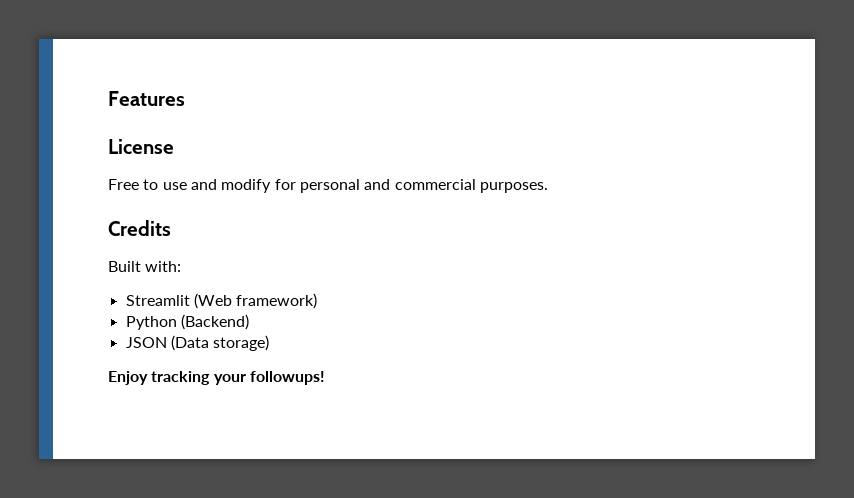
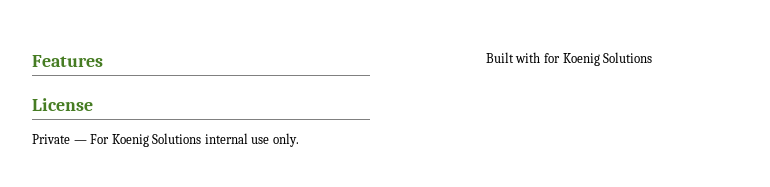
- Free to use and modify for personal and commercial purposes.
- Credits
- Built with:
- Streamlit (Web framework)
- Python (Backend)
- JSON (Data storage)
- Enjoy tracking your followups!
+ Private — For Koenig Solutions internal use only.
+ Built with for Koenig Solutions

